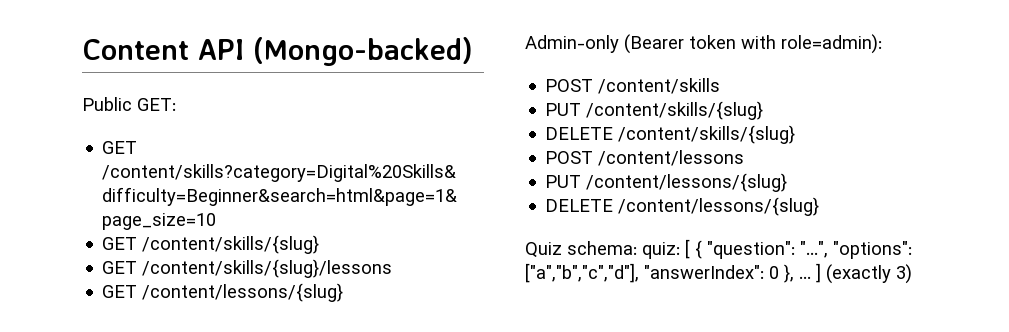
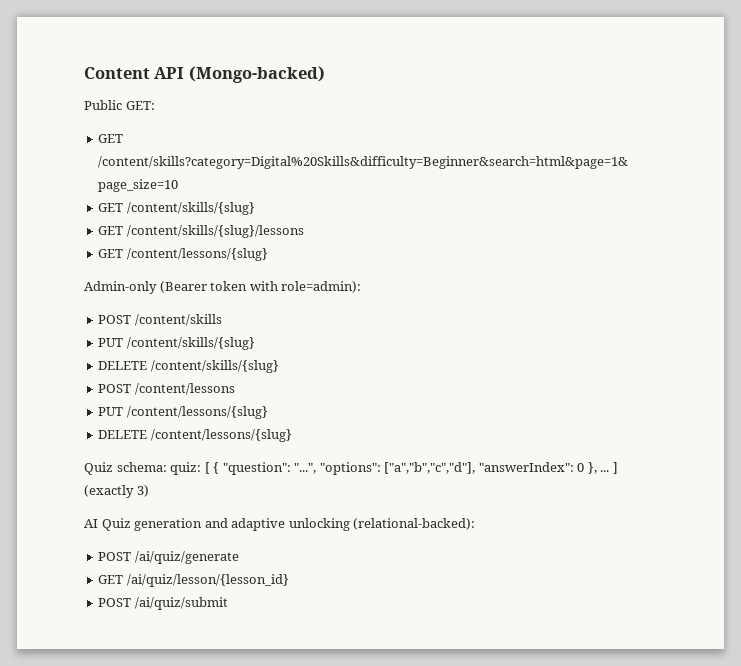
+ AI Quiz generation and adaptive unlocking (relational-backed):
+ POST /ai/quiz/generate
+ GET /ai/quiz/lesson/{lesson_id}
+ POST /ai/quiz/submit

